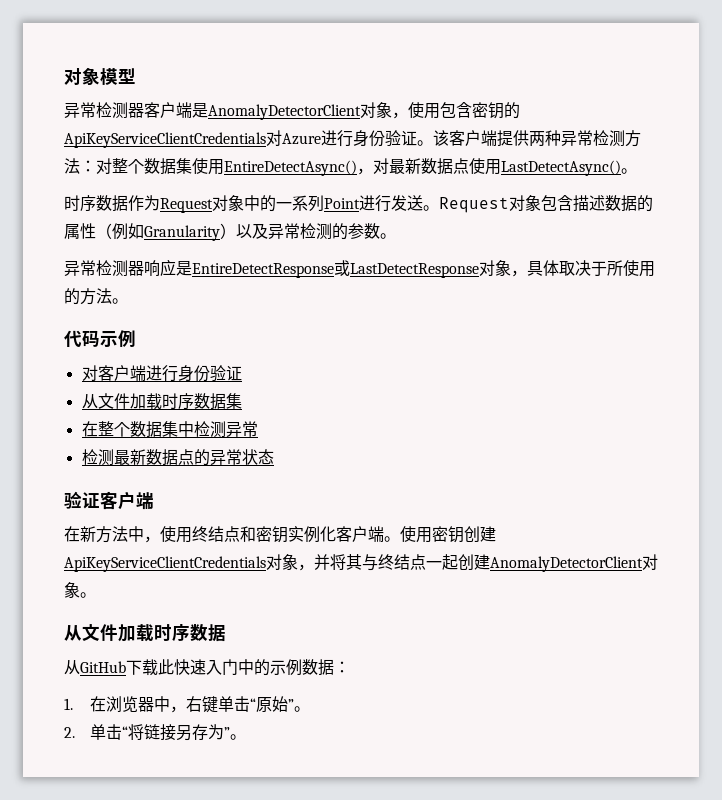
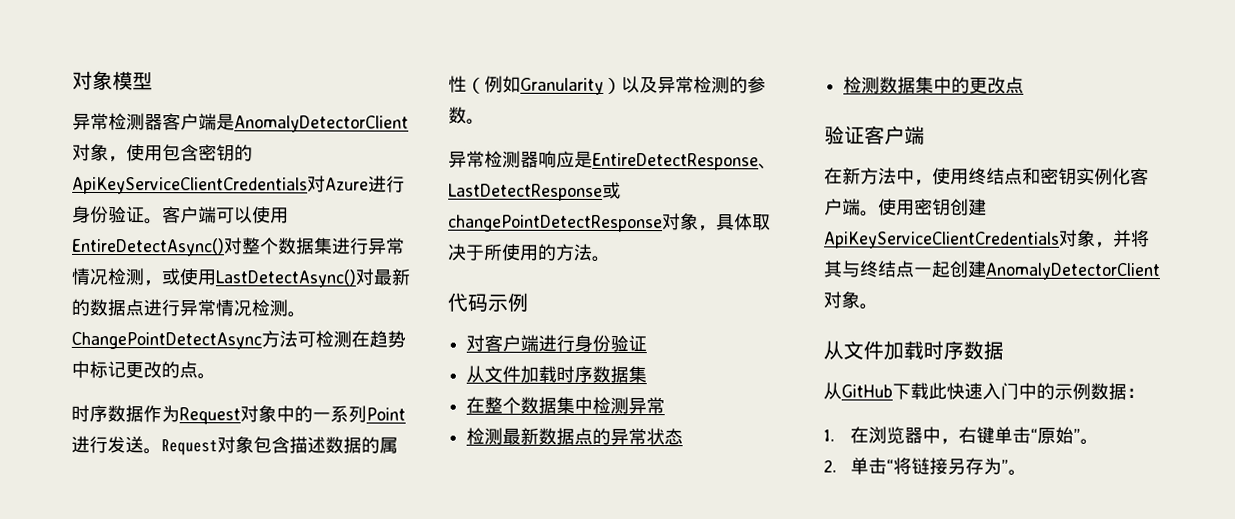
- 该客户端提供两种异常检测方法：对整个数据集使用EntireDetectAsync()，对最新数据点使用LastDetectAsync()。
+ 客户端可以使用EntireDetectAsync()对整个数据集进行异常情况检测，或使用LastDetectAsync()对最新的数据点进行异常情况检测。ChangePointDetectAsync方法可检测在趋势中标记更改的点。
- 异常检测器响应是EntireDetectResponse或LastDetectResponse对象，具体取决于所使用的方法。
+ 异常检测器响应是EntireDetectResponse、LastDetectResponse或changePointDetectResponse对象，具体取决于所使用的方法。
+ 检测数据集中的更改点

